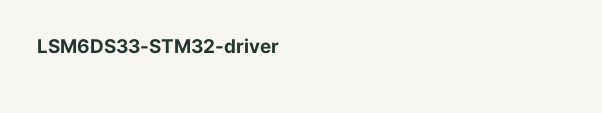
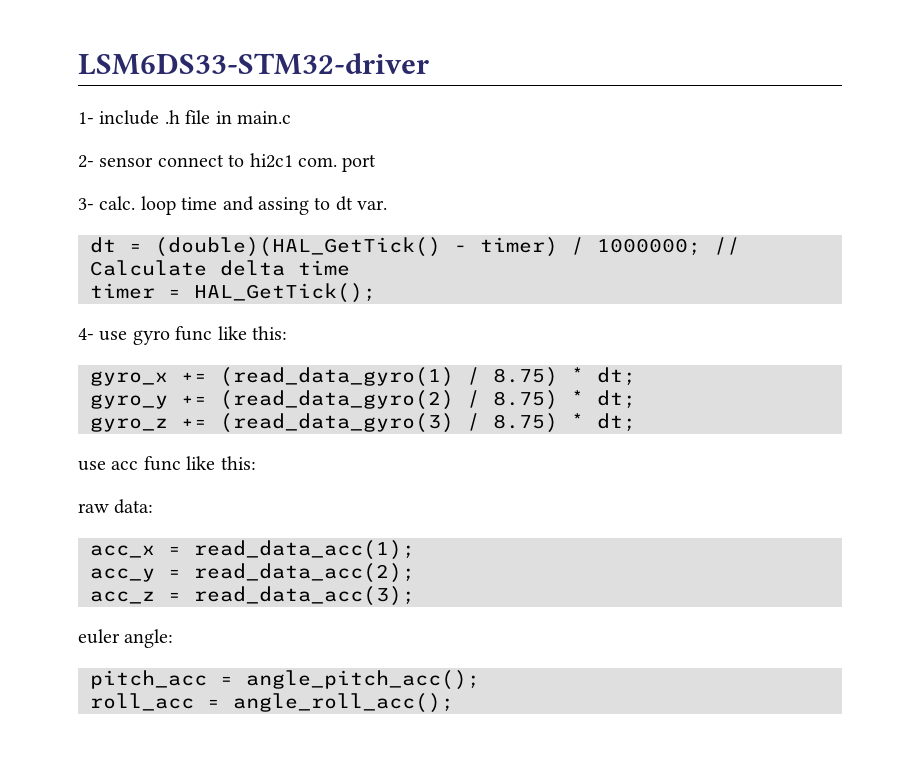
+ 1- include .h file in main.c
+ 2- sensor connect to hi2c1 com. port
+ 3- calc. loop time and assing to dt var.
+ dt = (double)(HAL_GetTick() - timer) / 1000000; // Calculate delta time
+ timer = HAL_GetTick();
+ 4- use gyro func like this:
+ gyro_x += (read_data_gyro(1) / 8.75) * dt;
+ gyro_y += (read_data_gyro(2) / 8.75) * dt;
+ gyro_z += (read_data_gyro(3) / 8.75) * dt;
+ use acc func like this:
+ raw data:
+ acc_x = read_data_acc(1);
+ acc_y = read_data_acc(2);
+ acc_z = read_data_acc(3);
+ euler angle:
+ pitch_acc = angle_pitch_acc();
+ roll_acc = angle_roll_acc();

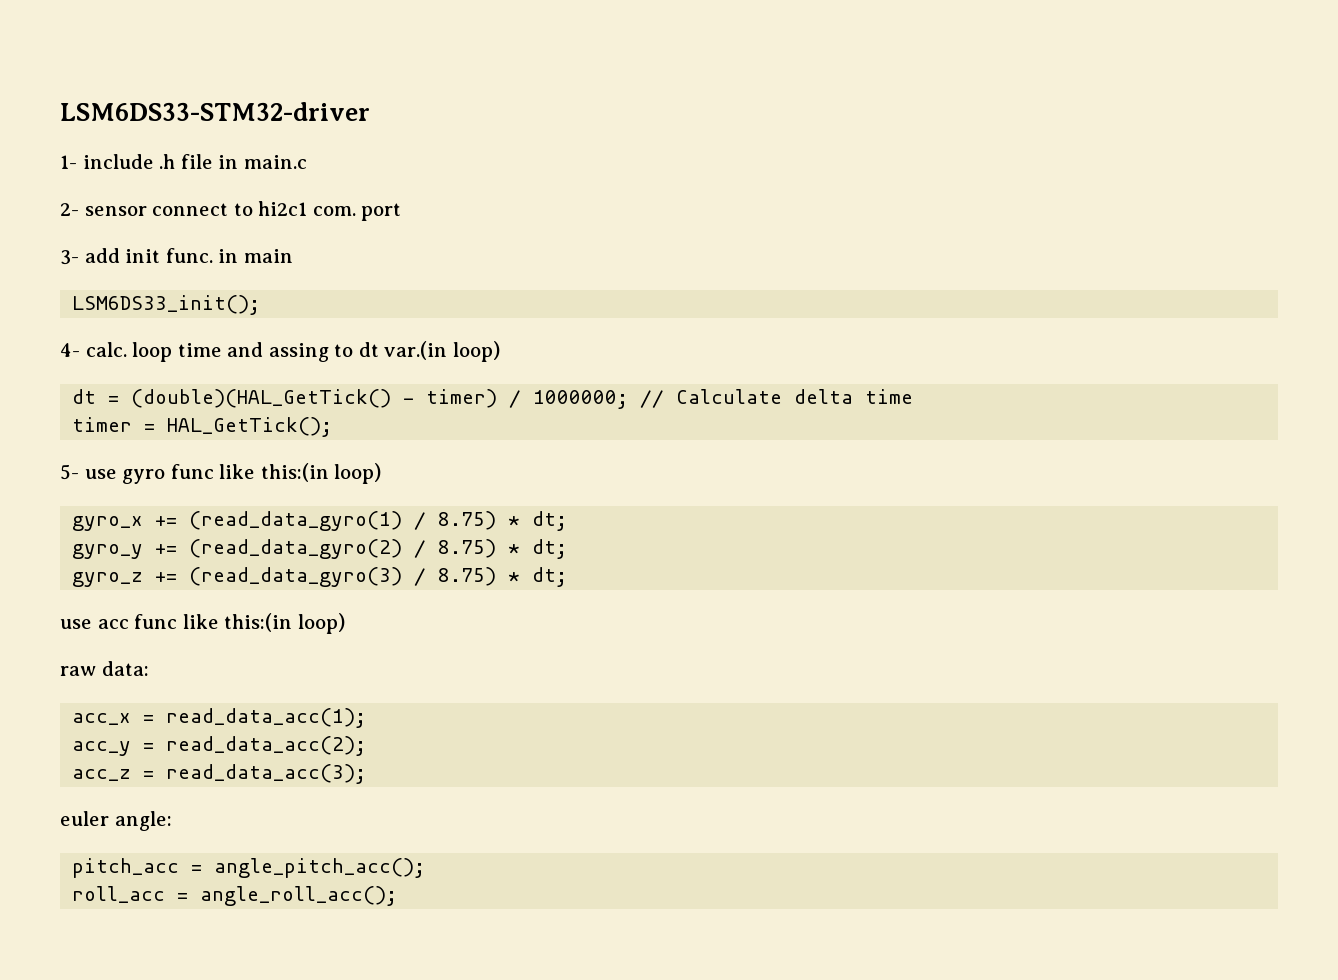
- 3- calc. loop time and assing to dt var.
+ 3- add init func. in main
+ LSM6DS33_init();
+ 4- calc. loop time and assing to dt var.(in loop)
- 4- use gyro func like this:
+ 5- use gyro func like this:(in loop)
- use acc func like this:
+ use acc func like this:(in loop)

